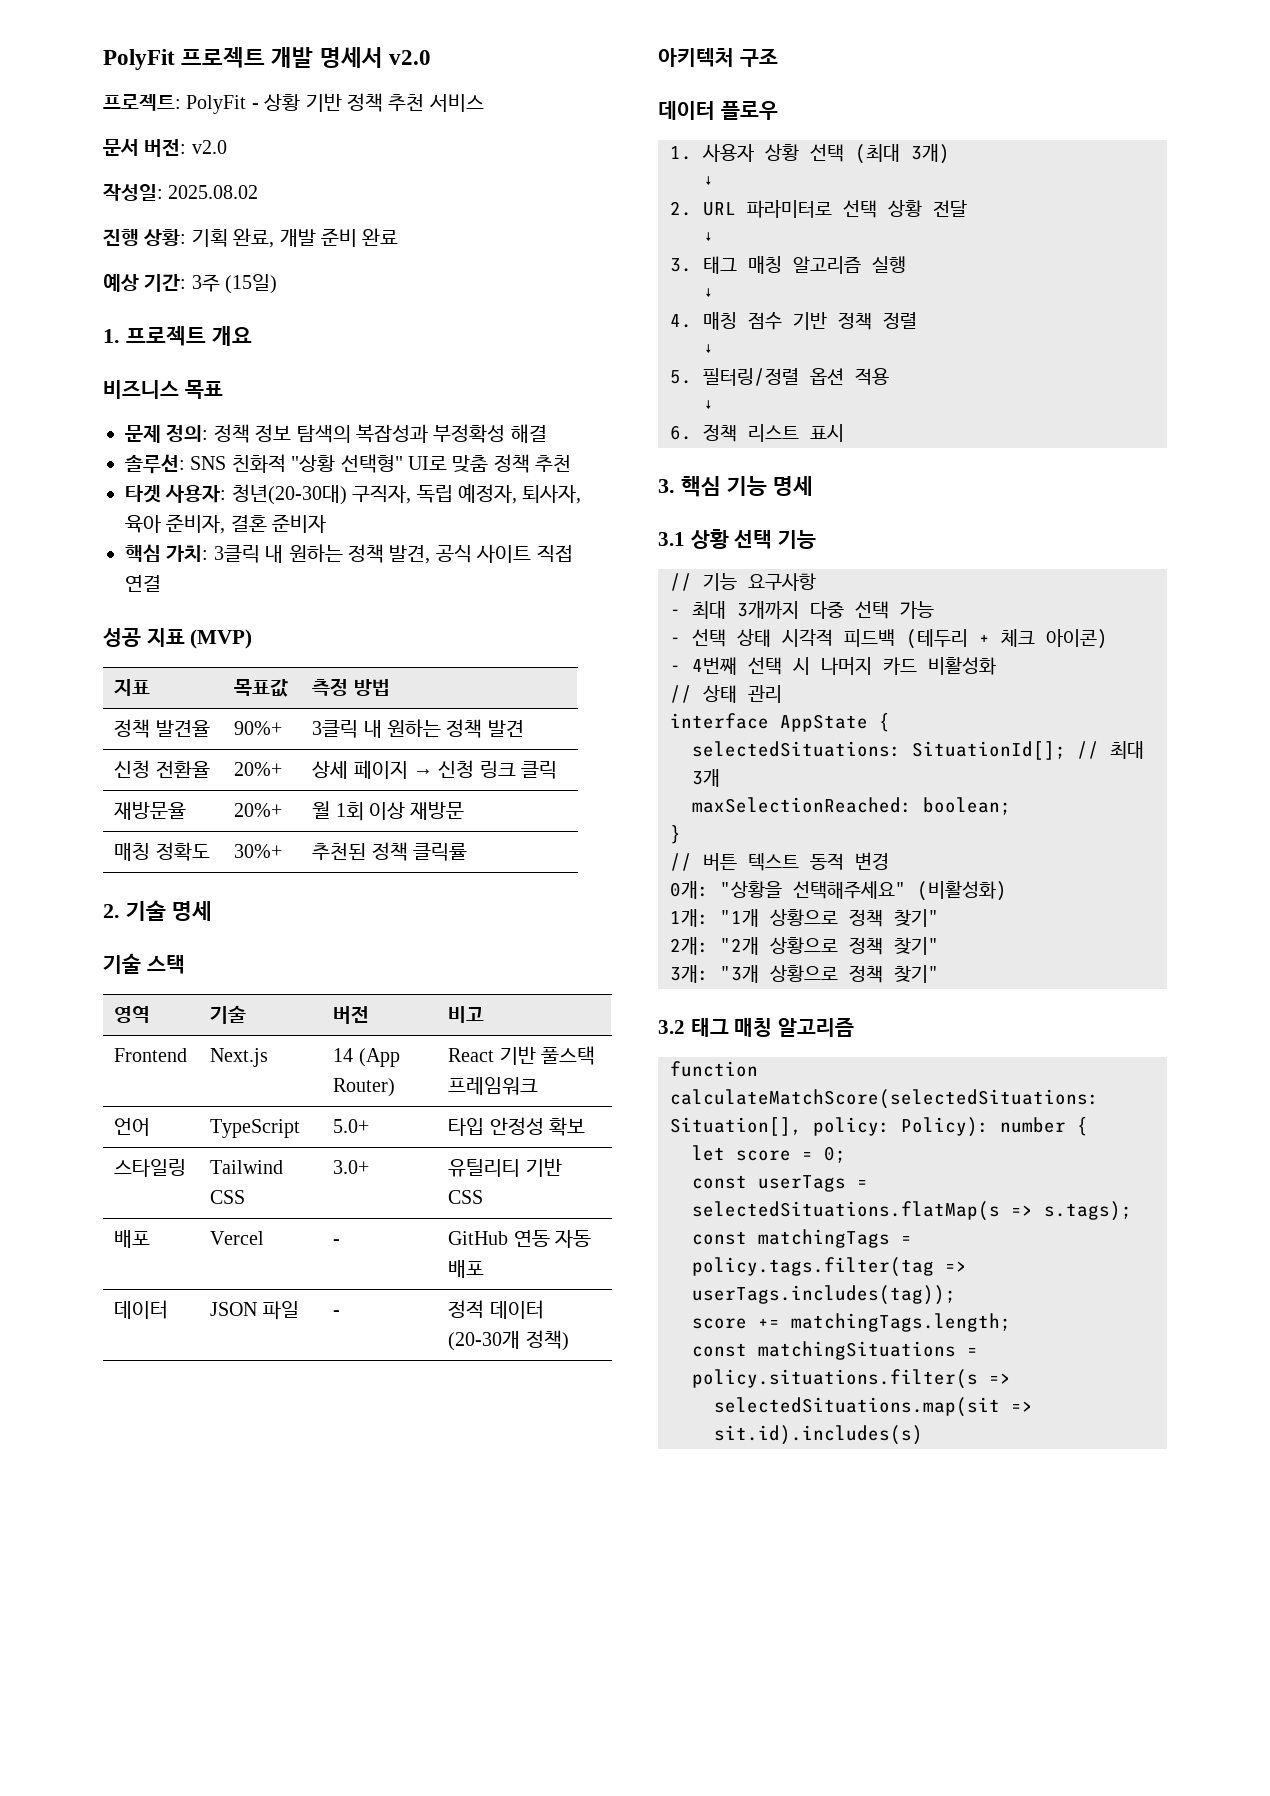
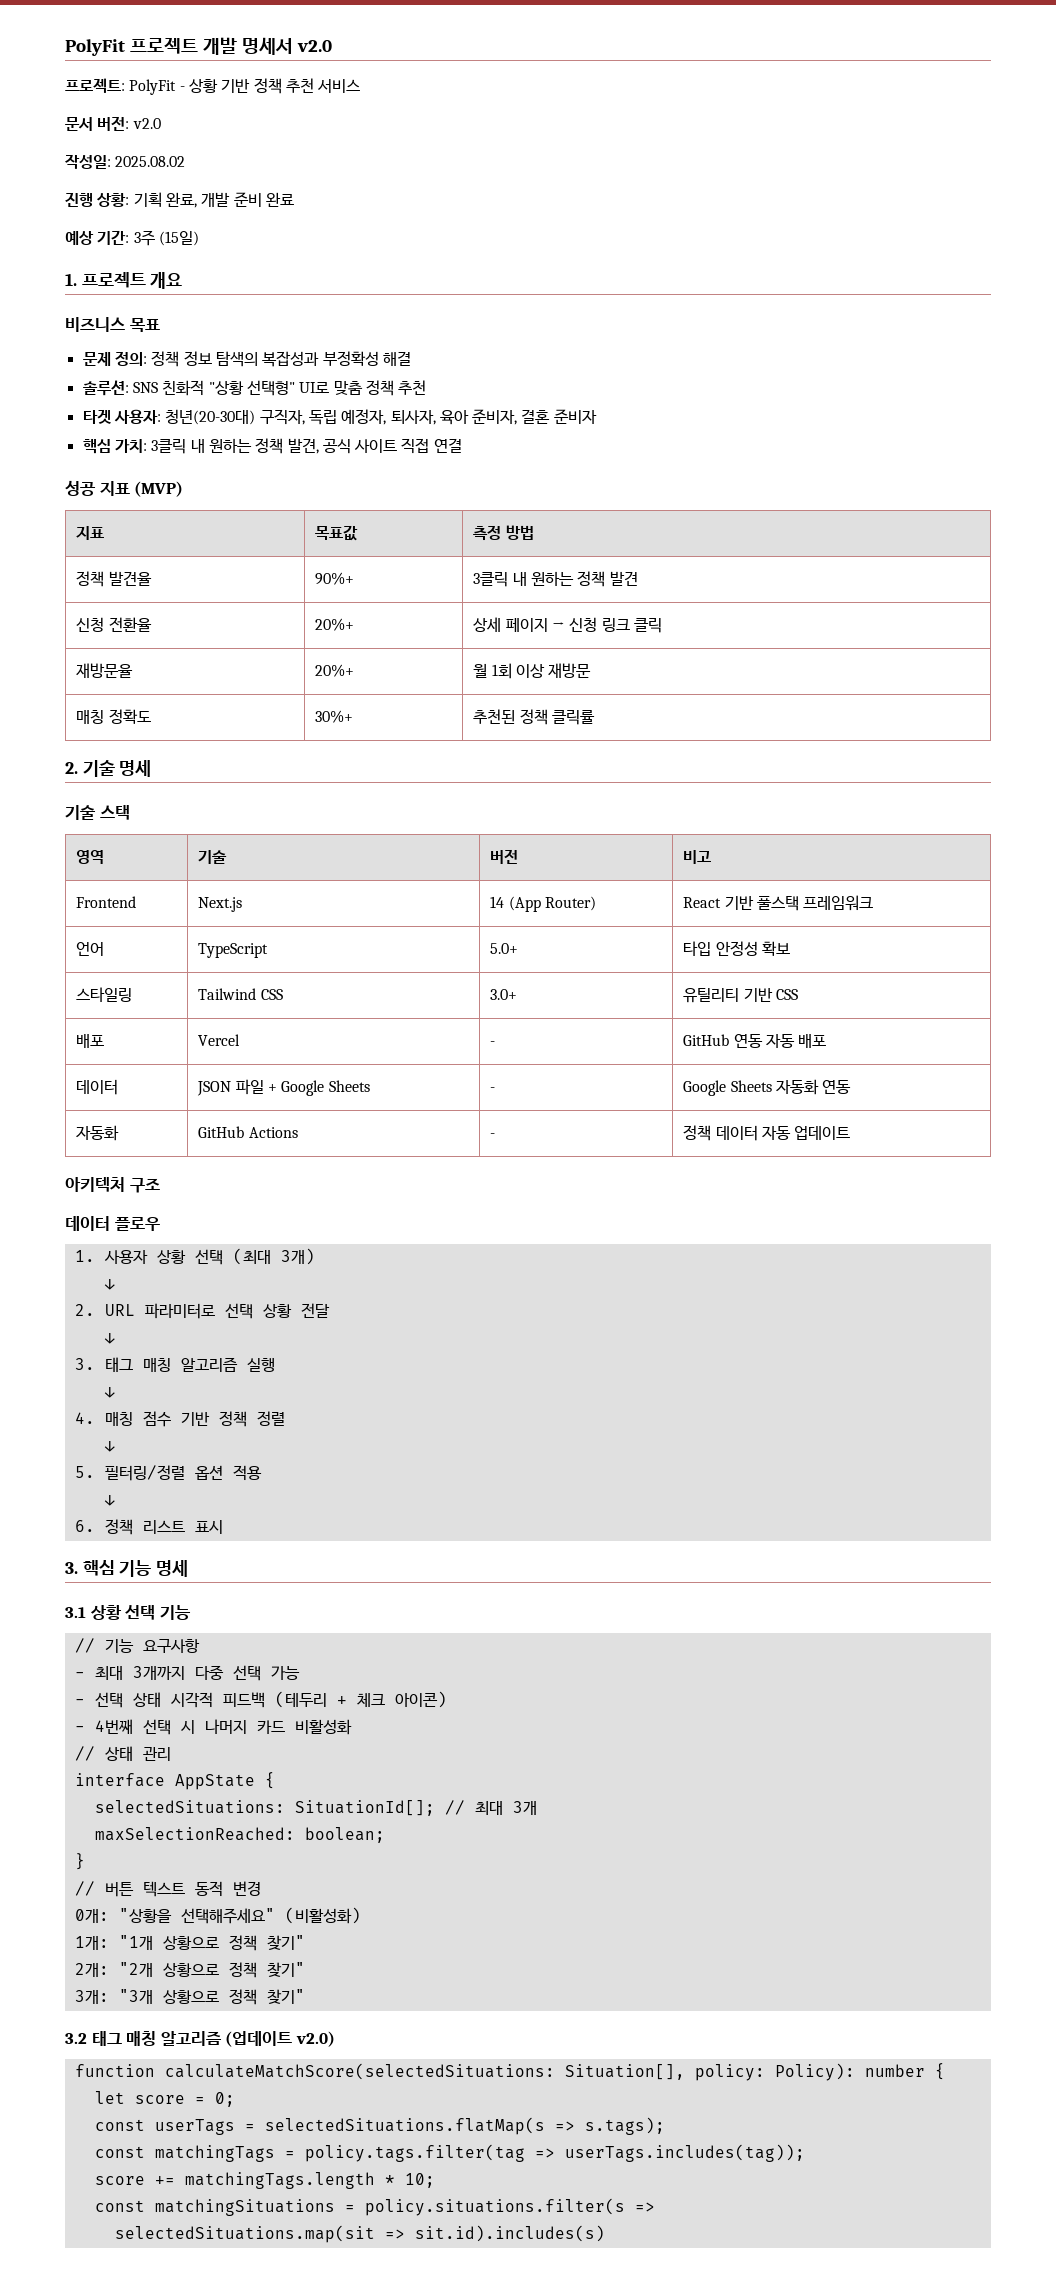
- 데이터 | JSON 파일 | - | 정적 데이터 (20-30개 정책)
+ 데이터 | JSON 파일 + Google Sheets | - | Google Sheets 자동화 연동
+ 자동화 | GitHub Actions | - | 정책 데이터 자동 업데이트
- 3.2 태그 매칭 알고리즘
+ 3.2 태그 매칭 알고리즘 (업데이트 v2.0)
- score += matchingTags.length;
+ score += matchingTags.length * 10;

